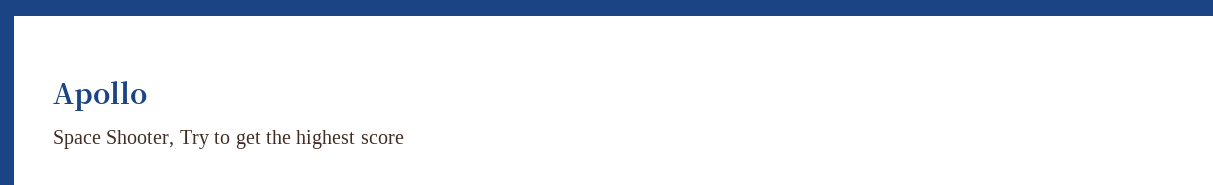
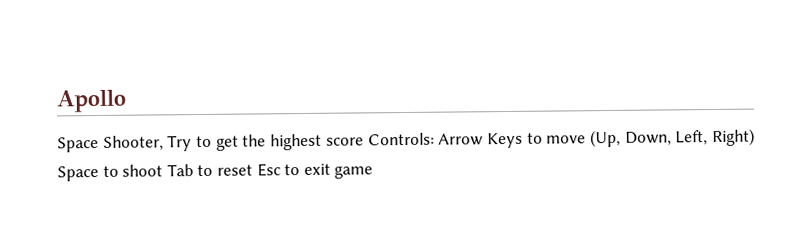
- Space Shooter, Try to get the highest score
+ Space Shooter, Try to get the highest score Controls: Arrow Keys to move (Up, Down, Left, Right) Space to shoot Tab to reset Esc to exit game

